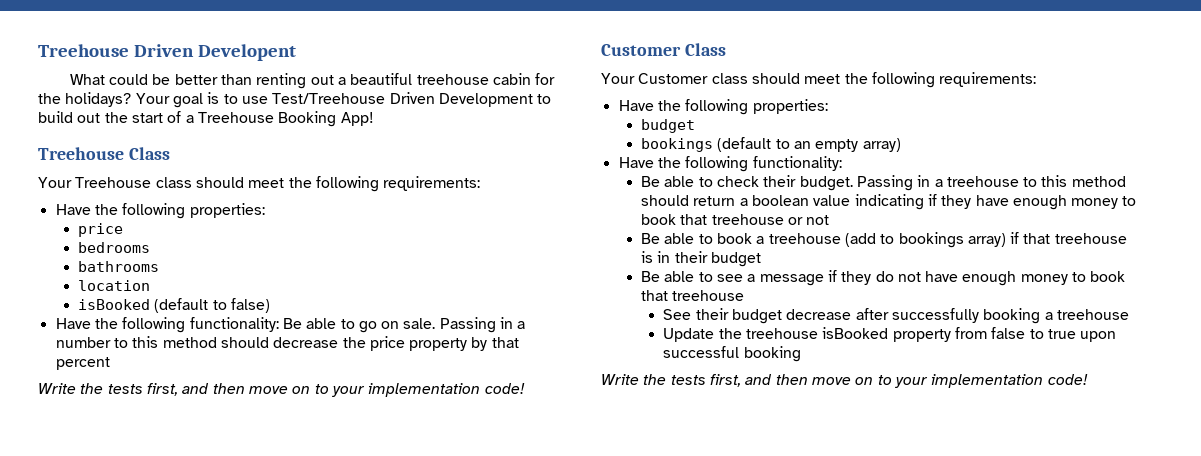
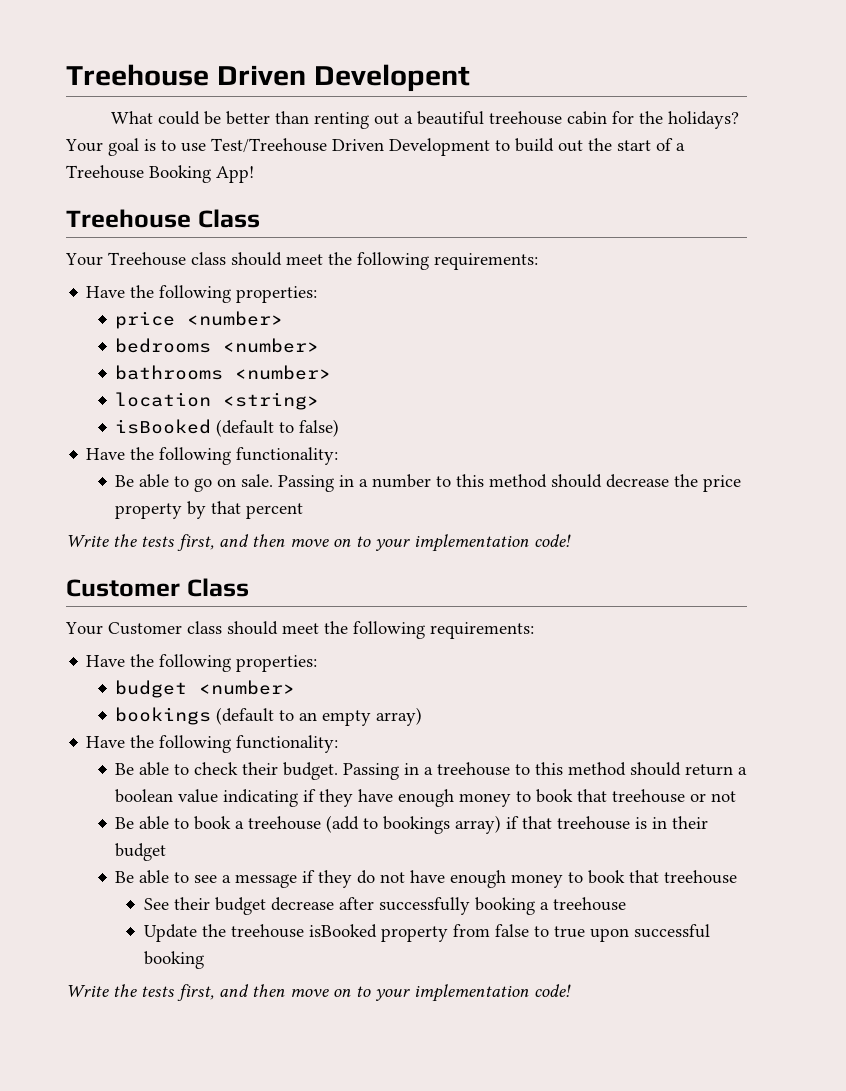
  Your Treehouse class should meet the following requirements:
  Have the following properties:
- price
+ price <number>
- bedrooms
+ bedrooms <number>
- bathrooms
+ bathrooms <number>
- location
+ location <string>
  isBooked (default to false)
- Have the following functionality: Be able to go on sale.
+ Have the following functionality:
+ Be able to go on sale.
  Your Customer class should meet the following requirements:
  Have the following properties:
- budget
+ budget <number>

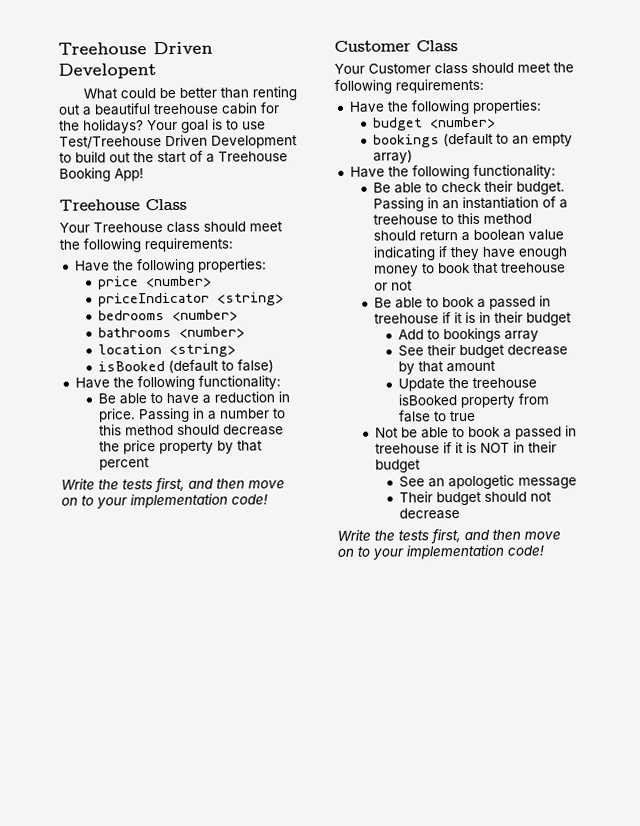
+ priceIndicator <string>
- Be able to go on sale.
+ Be able to have a reduction in price.
- Passing in a treehouse to this method should return a boolean value indicating if they have enough money to book that treehouse or not
+ Passing in an instantiation of a treehouse to this method should return a boolean value indicating if they have enough money to book that treehouse or not
- Be able to book a treehouse (add to bookings array) if that treehouse is in their budget
- Be able to see a message if they do not have enough money to book that treehouse
+ Be able to book a passed in treehouse if it is in their budget
+ Add to bookings array
- See their budget decrease after successfully booking a treehouse
+ See their budget decrease by that amount
- Update the treehouse isBooked property from false to true upon successful booking
+ Update the treehouse isBooked property from false to true
+ Not be able to book a passed in treehouse if it is NOT in their budget
+ See an apologetic message
+ Their budget should not decrease

